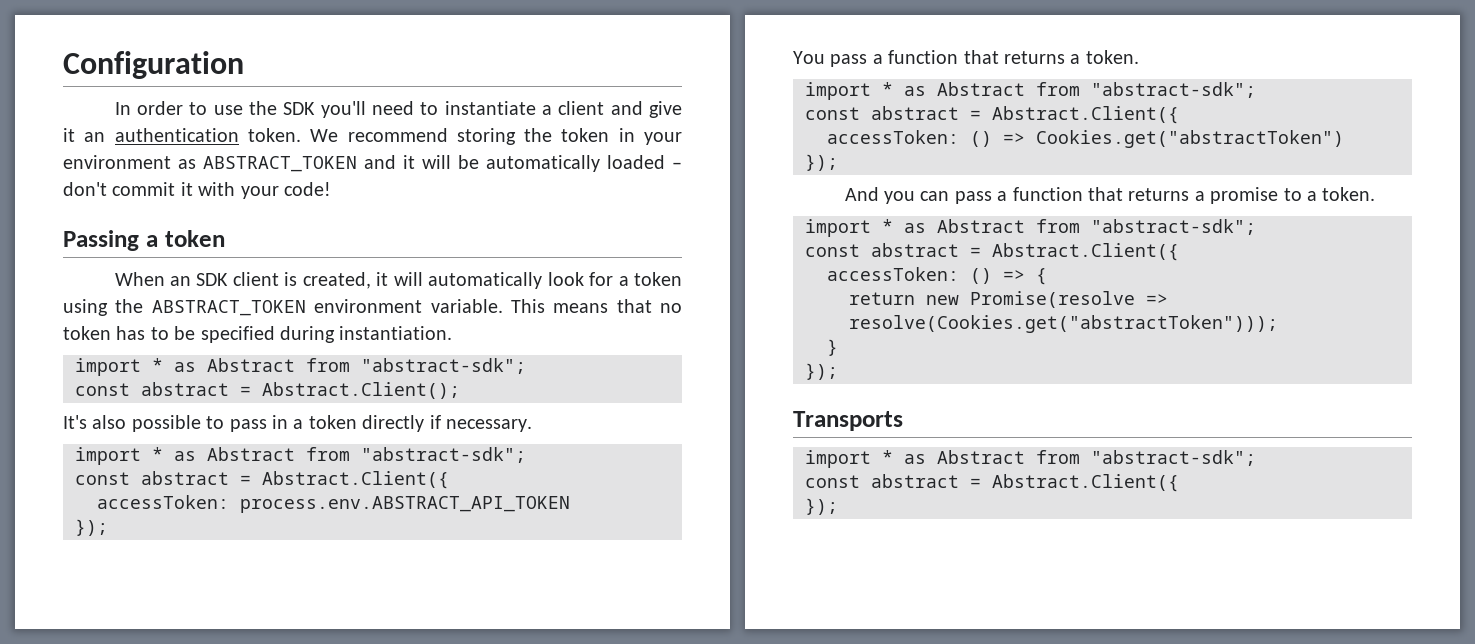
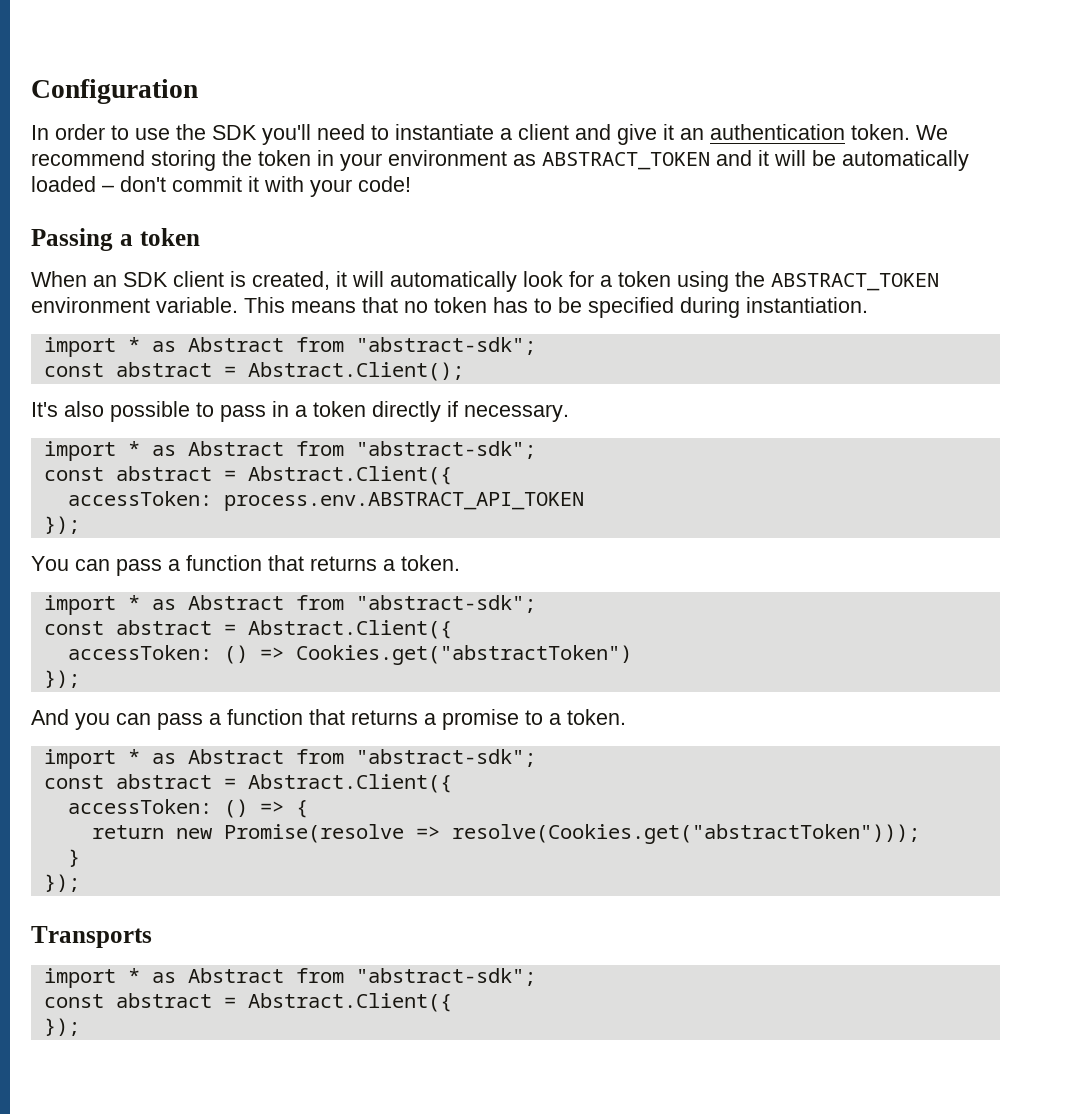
- You pass a function that returns a token.
+ You can pass a function that returns a token.

